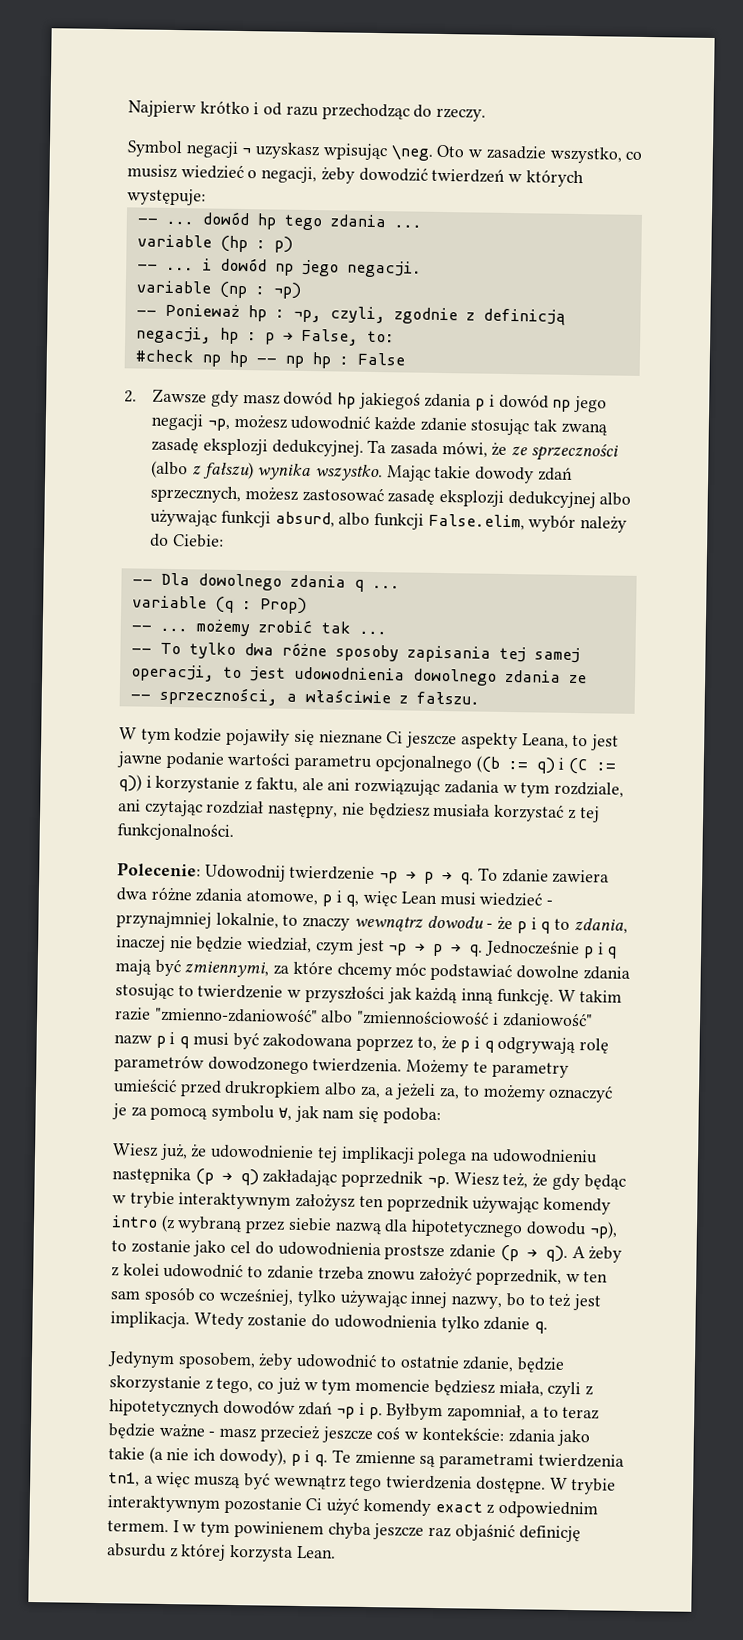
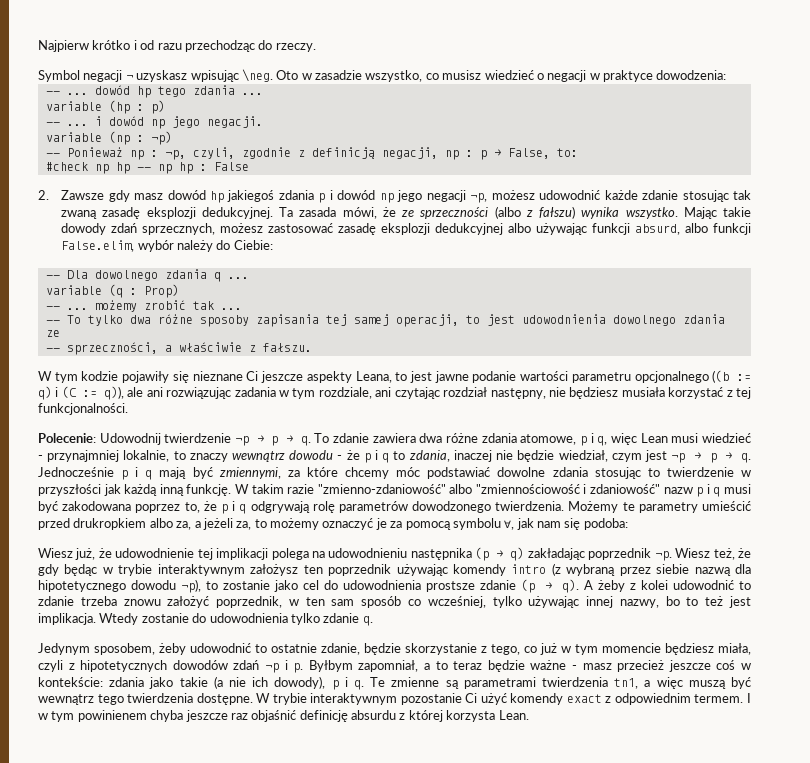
- Oto w zasadzie wszystko, co musisz wiedzieć o negacji, żeby dowodzić twierdzeń w których występuje:
+ Oto w zasadzie wszystko, co musisz wiedzieć o negacji w praktyce dowodzenia:
- -- Ponieważ hp : ¬p, czyli, zgodnie z definicją negacji, hp : p → False, to:
+ -- Ponieważ np : ¬p, czyli, zgodnie z definicją negacji, np : p → False, to:
- W tym kodzie pojawiły się nieznane Ci jeszcze aspekty Leana, to jest jawne podanie wartości parametru opcjonalnego ((b := q) i (C := q)) i korzystanie z faktu, ale ani rozwiązując zadania w tym rozdziale, ani czytając rozdział następny, nie będziesz musiała korzystać z tej funkcjonalności.
+ W tym kodzie pojawiły się nieznane Ci jeszcze aspekty Leana, to jest jawne podanie wartości parametru opcjonalnego ((b := q) i (C := q)), ale ani rozwiązując zadania w tym rozdziale, ani czytając rozdział następny, nie będziesz musiała korzystać z tej funkcjonalności.

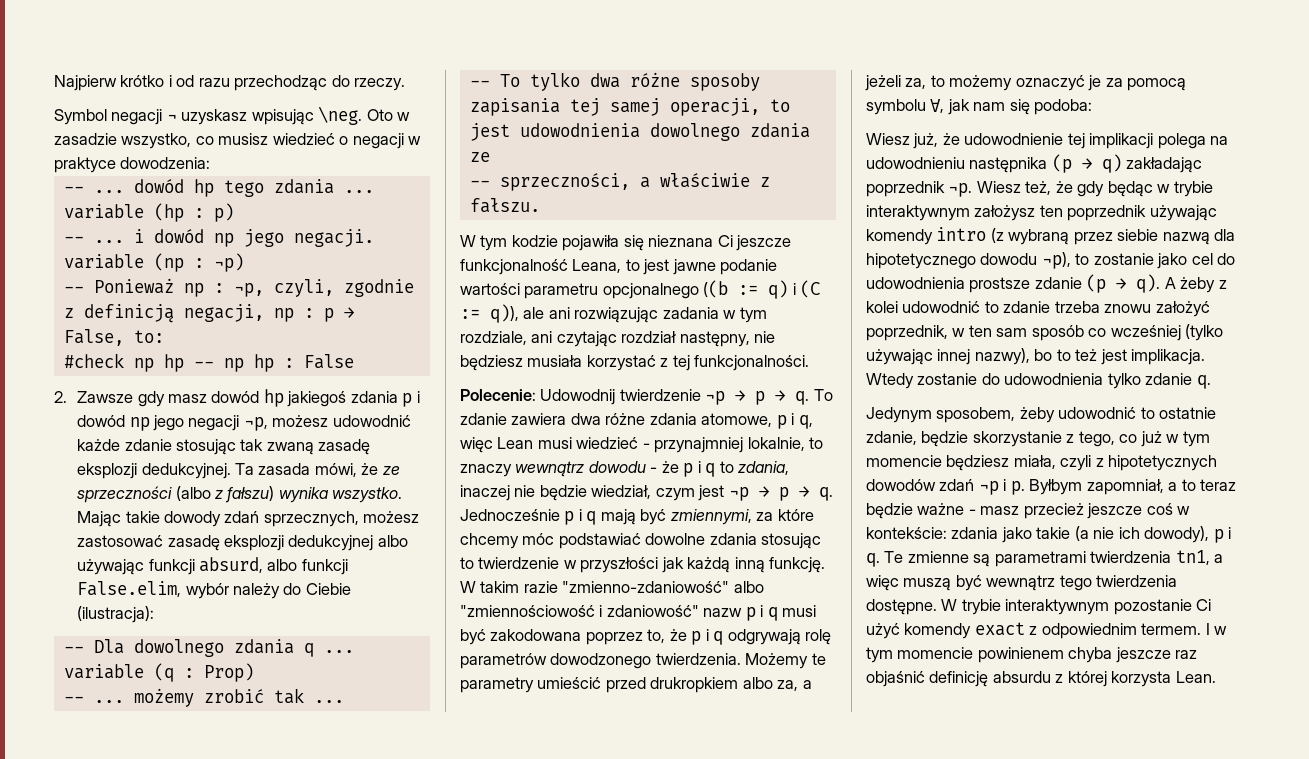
- Mając takie dowody zdań sprzecznych, możesz zastosować zasadę eksplozji dedukcyjnej albo używając funkcji absurd, albo funkcji False.elim, wybór należy do Ciebie:
+ Mając takie dowody zdań sprzecznych, możesz zastosować zasadę eksplozji dedukcyjnej albo używając funkcji absurd, albo funkcji False.elim, wybór należy do Ciebie (ilustracja):
- W tym kodzie pojawiły się nieznane Ci jeszcze aspekty Leana, to jest jawne podanie wartości parametru opcjonalnego ((b := q) i (C := q)), ale ani rozwiązując zadania w tym rozdziale, ani czytając rozdział następny, nie będziesz musiała korzystać z tej funkcjonalności.
+ W tym kodzie pojawiła się nieznana Ci jeszcze funkcjonalność Leana, to jest jawne podanie wartości parametru opcjonalnego ((b := q) i (C := q)), ale ani rozwiązując zadania w tym rozdziale, ani czytając rozdział następny, nie będziesz musiała korzystać z tej funkcjonalności.
- A żeby z kolei udowodnić to zdanie trzeba znowu założyć poprzednik, w ten sam sposób co wcześniej, tylko używając innej nazwy, bo to też jest implikacja.
+ A żeby z kolei udowodnić to zdanie trzeba znowu założyć poprzednik, w ten sam sposób co wcześniej (tylko używając innej nazwy), bo to też jest implikacja.
- I w tym powinienem chyba jeszcze raz objaśnić definicję absurdu z której korzysta Lean.
+ I w tym momencie powinienem chyba jeszcze raz objaśnić definicję absurdu z której korzysta Lean.

